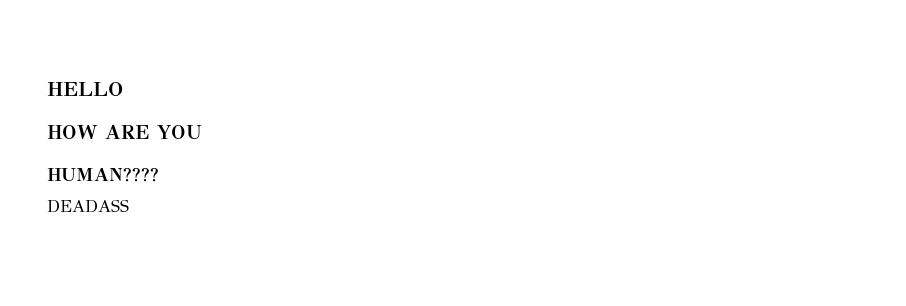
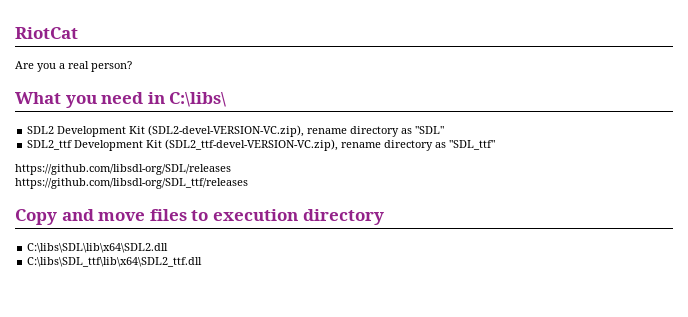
- HELLO
- HOW ARE YOU
- HUMAN????
- DEADASS
+ RiotCat
+ Are you a real person?
+ What you need in C:\libs\
+ SDL2 Development Kit (SDL2-devel-VERSION-VC.zip), rename directory as "SDL"
+ SDL2_ttf Development Kit (SDL2_ttf-devel-VERSION-VC.zip), rename directory as "SDL_ttf"
+ https://github.com/libsdl-org/SDL/releases
+ https://github.com/libsdl-org/SDL_ttf/releases
+ Copy and move files to execution directory
+ C:\libs\SDL\lib\x64\SDL2.dll
+ C:\libs\SDL_ttf\lib\x64\SDL2_ttf.dll

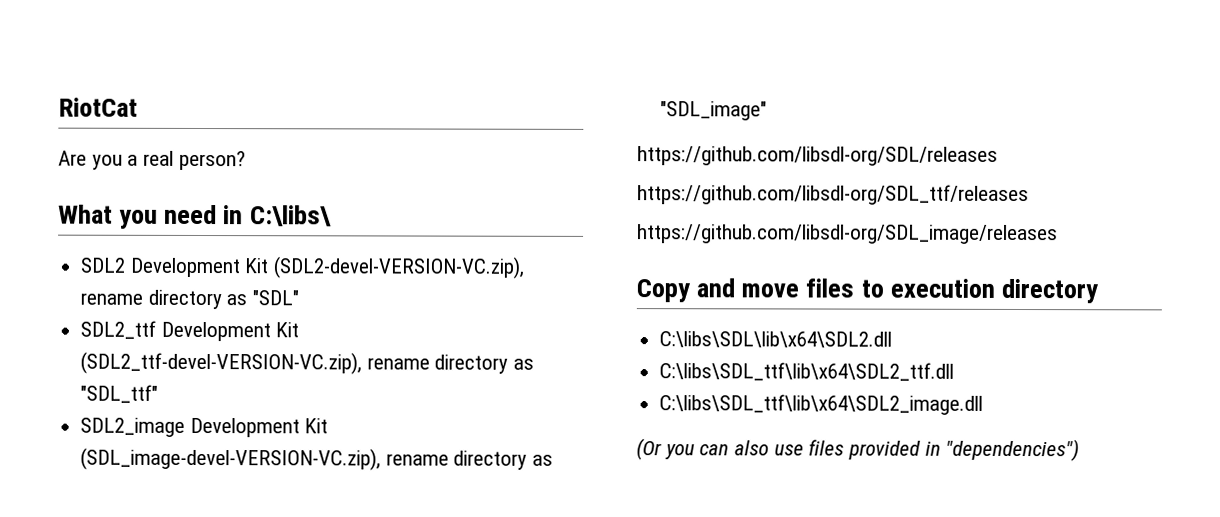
+ SDL2_image Development Kit (SDL_image-devel-VERSION-VC.zip), rename directory as "SDL_image"
+ https://github.com/libsdl-org/SDL_image/releases
+ C:\libs\SDL_ttf\lib\x64\SDL2_image.dll
+ (Or you can also use files provided in "dependencies")

